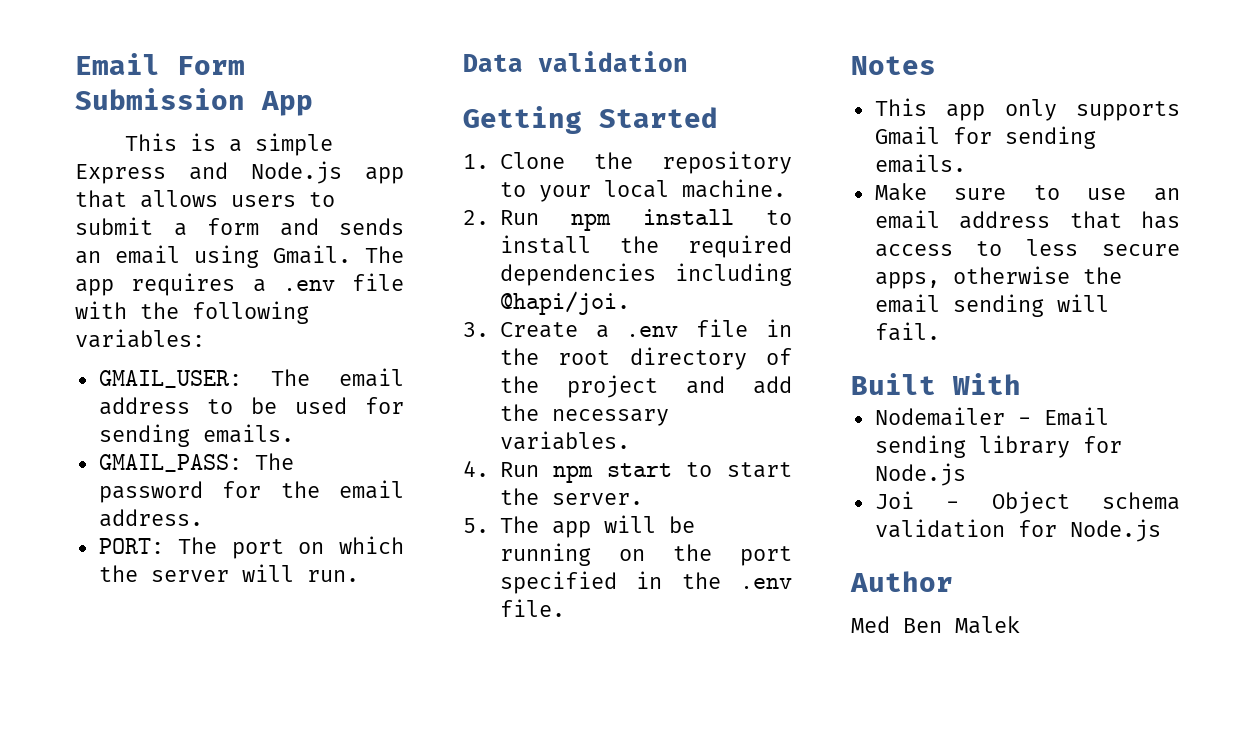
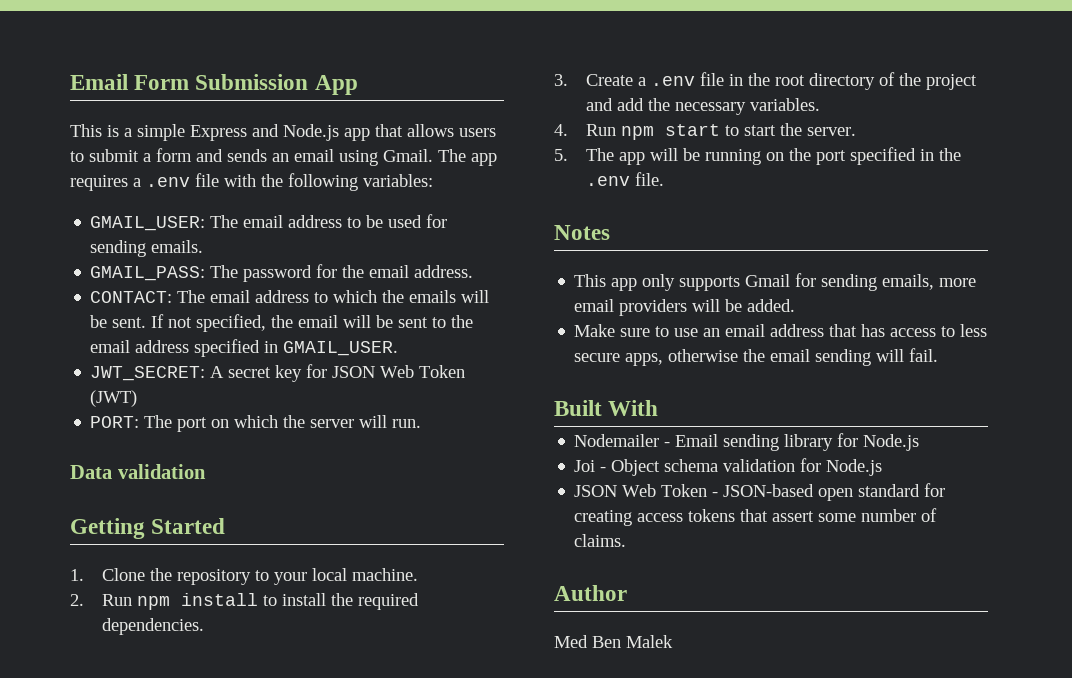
+ CONTACT: The email address to which the emails will be sent. If not specified, the email will be sent to the email address specified in GMAIL_USER.
+ JWT_SECRET: A secret key for JSON Web Token (JWT)
- 2. Run npm install to install the required dependencies including @hapi/joi.
+ 2. Run npm install to install the required dependencies.
- This app only supports Gmail for sending emails.
+ This app only supports Gmail for sending emails, more email providers will be added.
+ JSON Web Token - JSON-based open standard for creating access tokens that assert some number of claims.

